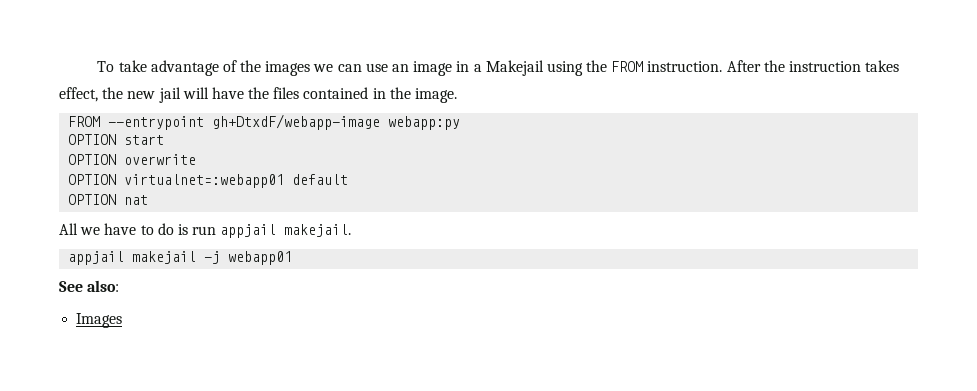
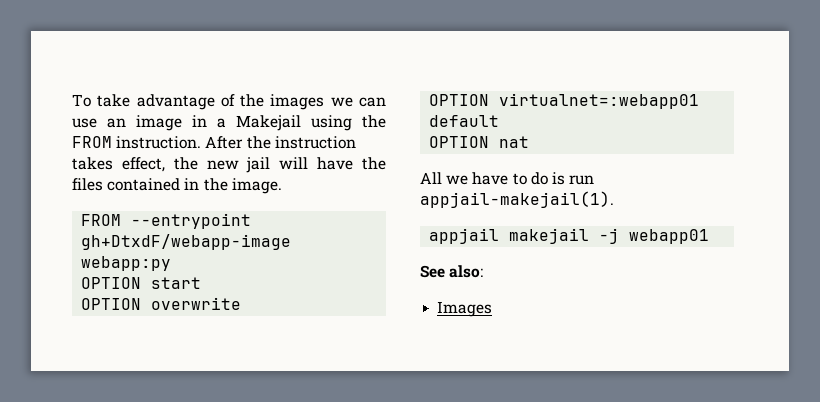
- All we have to do is run appjail makejail.
+ All we have to do is run appjail-makejail(1).

